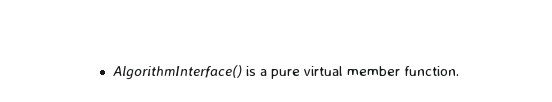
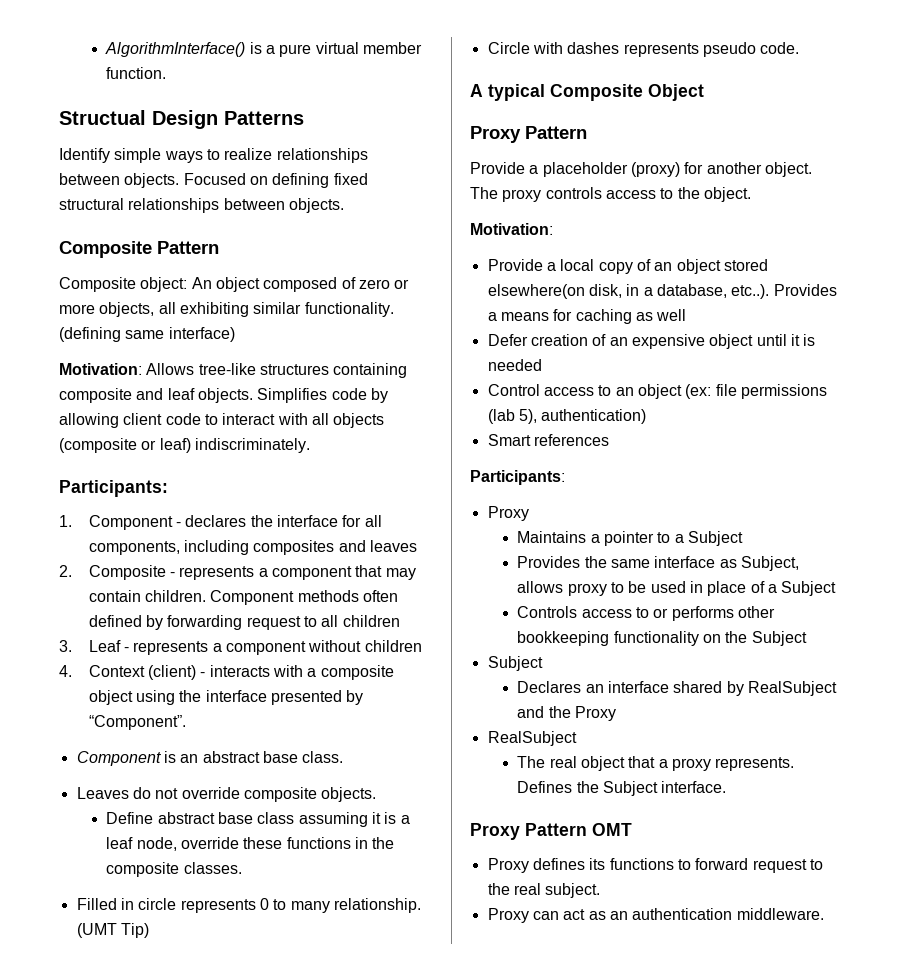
+ Structual Design Patterns
+ Identify simple ways to realize relationships between objects. Focused on defining fixed structural relationships between objects.
+ Composite Pattern
+ Composite object: An object composed of zero or more objects, all exhibiting similar functionality. (defining same interface)
+ Motivation: Allows tree-like structures containing composite and leaf objects. Simplifies code by allowing client code to interact with all objects (composite or leaf) indiscriminately.
+ Participants:
+ 1. Component - declares the interface for all components, including composites and leaves
+ 2. Composite - represents a component that may contain children. Component methods often defined by forwarding request to all children
+ 3. Leaf - represents a component without children
+ 4. Context (client) - interacts with a composite object using the interface presented by “Component”.
+ Component is an abstract base class.
+ Leaves do not override composite objects.
+ Define abstract base class assuming it is a leaf node, override these functions in the composite classes.
+ Filled in circle represents 0 to many relationship. (UMT Tip)
+ Circle with dashes represents pseudo code.
+ A typical Composite Object
+ Proxy Pattern
+ Provide a placeholder (proxy) for another object. The proxy controls access to the object.
+ Motivation:
+ Provide a local copy of an object stored elsewhere(on disk, in a database, etc..). Provides a means for caching as well
+ Defer creation of an expensive object until it is needed
+ Control access to an object (ex: file permissions (lab 5), authentication)
+ Smart references
+ Participants:
+ Proxy
+ Maintains a pointer to a Subject
+ Provides the same interface as Subject, allows proxy to be used in place of a Subject
+ Controls access to or performs other bookkeeping functionality on the Subject
+ Subject
+ Declares an interface shared by RealSubject and the Proxy
+ RealSubject
+ The real object that a proxy represents. Defines the Subject interface.
+ Proxy Pattern OMT
+ Proxy defines its functions to forward request to the real subject.
+ Proxy can act as an authentication middleware.

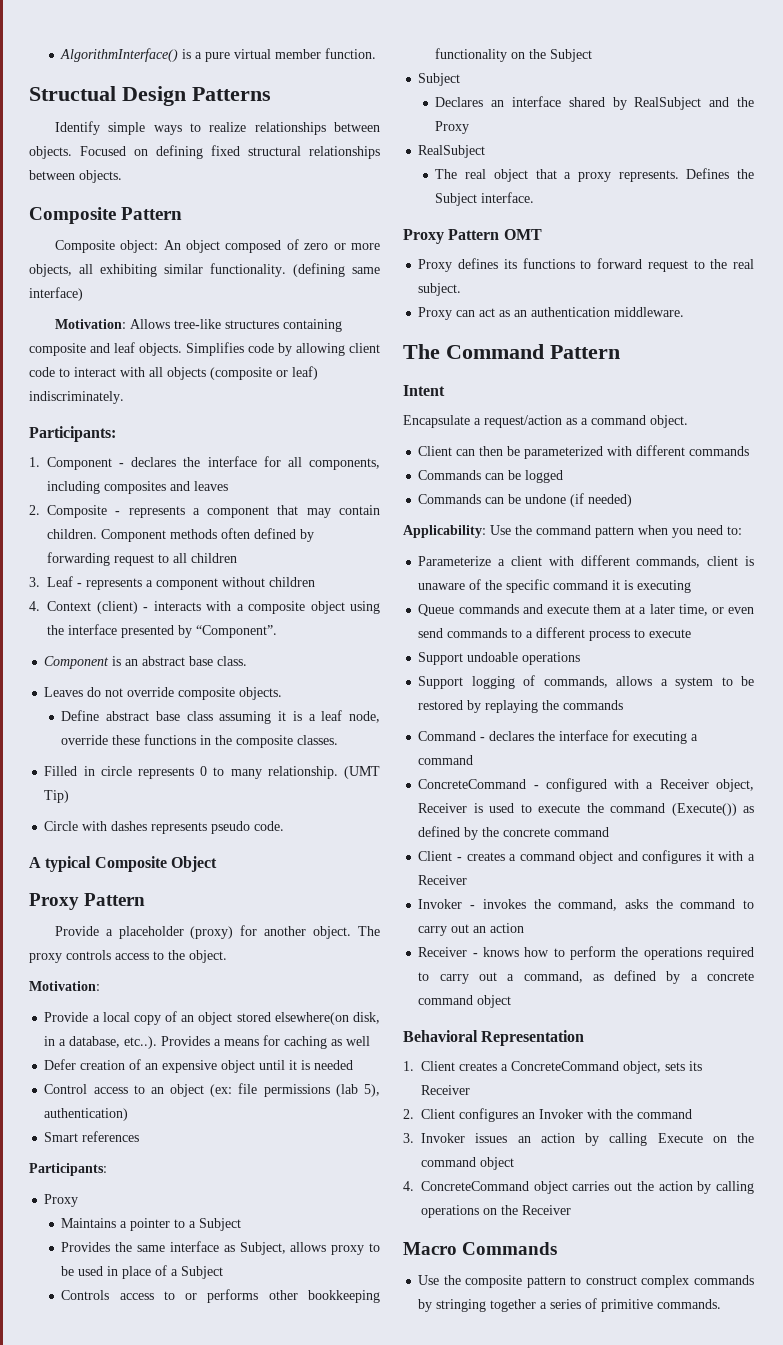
+ The Command Pattern
+ Intent
+ Encapsulate a request/action as a command object.
+ Client can then be parameterized with different commands
+ Commands can be logged
+ Commands can be undone (if needed)
+ Applicability: Use the command pattern when you need to:
+ Parameterize a client with different commands, client is unaware of the specific command it is executing
+ Queue commands and execute them at a later time, or even send commands to a different process to execute
+ Support undoable operations
+ Support logging of commands, allows a system to be restored by replaying the commands
+ Command - declares the interface for executing a command
+ ConcreteCommand - configured with a Receiver object, Receiver is used to execute the command (Execute()) as defined by the concrete command
+ Client - creates a command object and configures it with a Receiver
+ Invoker - invokes the command, asks the command to carry out an action
+ Receiver - knows how to perform the operations required to carry out a command, as defined by a concrete command object
+ Behavioral Representation
+ 1. Client creates a ConcreteCommand object, sets its Receiver
+ 2. Client configures an Invoker with the command
+ 3. Invoker issues an action by calling Execute on the command object
+ 4. ConcreteCommand object carries out the action by calling operations on the Receiver
+ Macro Commands
+ Use the composite pattern to construct complex commands by stringing together a series of primitive commands.

